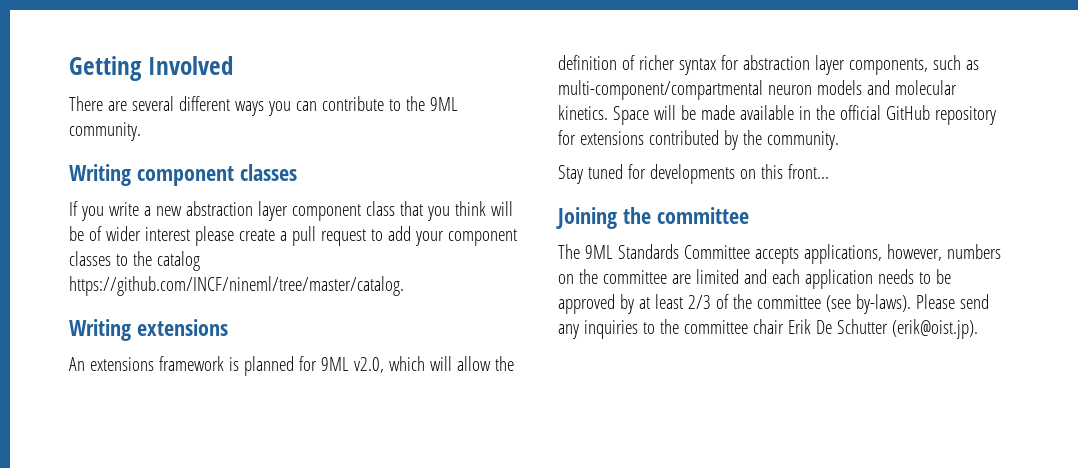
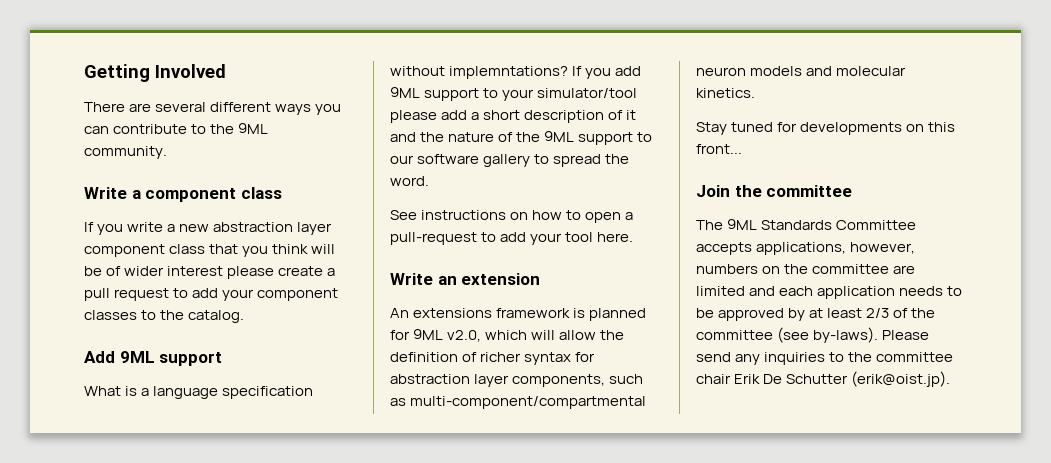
- Writing component classes
+ Write a component class
- If you write a new abstraction layer component class that you think will be of wider interest please create a pull request to add your component classes to the catalog https://github.com/INCF/nineml/tree/master/catalog.
- Writing extensions
+ If you write a new abstraction layer component class that you think will be of wider interest please create a pull request to add your component classes to the catalog.
+ Add 9ML support
+ What is a language specification without implemntations? If you add 9ML support to your simulator/tool please add a short description of it and the nature of the 9ML support to our software gallery to spread the word.
+ See instructions on how to open a pull-request to add your tool here.
+ Write an extension
- Space will be made available in the official GitHub repository for extensions contributed by the community.
- Joining the committee
+ Join the committee

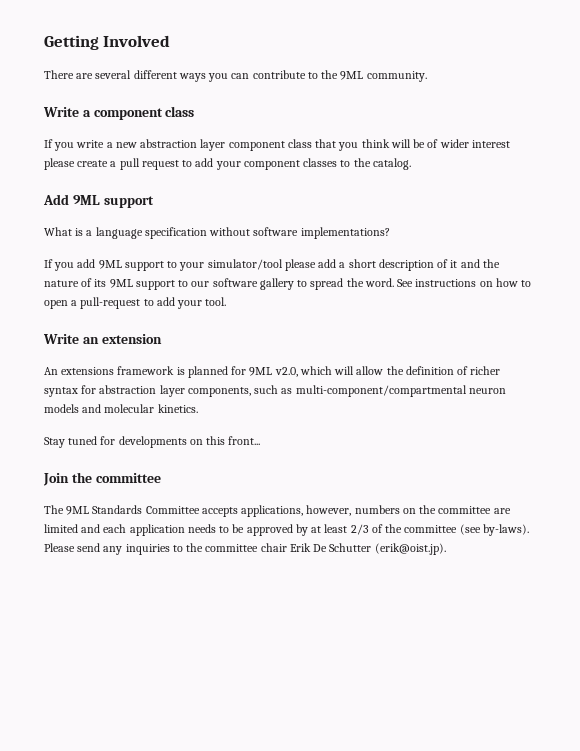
- What is a language specification without implemntations? If you add 9ML support to your simulator/tool please add a short description of it and the nature of the 9ML support to our software gallery to spread the word.
- See instructions on how to open a pull-request to add your tool here.
+ What is a language specification without software implementations?
+ If you add 9ML support to your simulator/tool please add a short description of it and the nature of its 9ML support to our software gallery to spread the word. See instructions on how to open a pull-request to add your tool.

